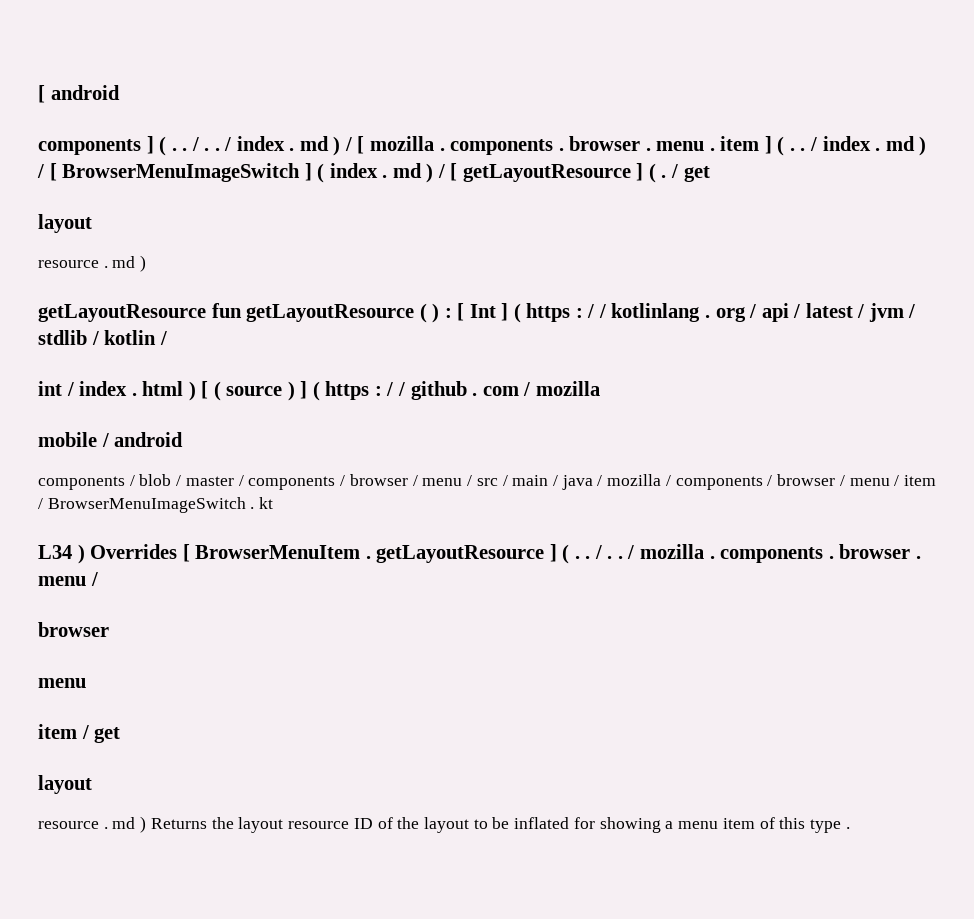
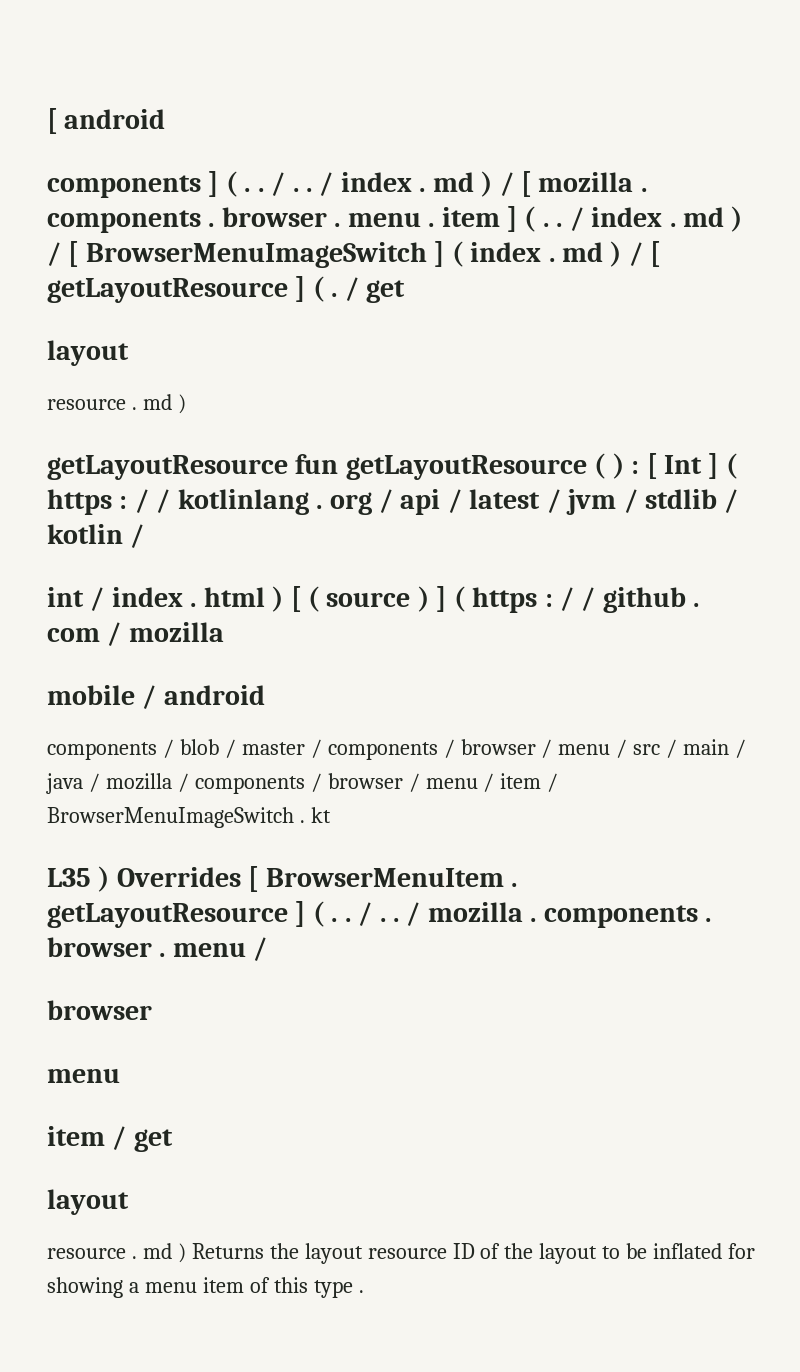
- L34 ) Overrides [ BrowserMenuItem . getLayoutResource ] ( . .
+ L35 ) Overrides [ BrowserMenuItem . getLayoutResource ] ( . .

